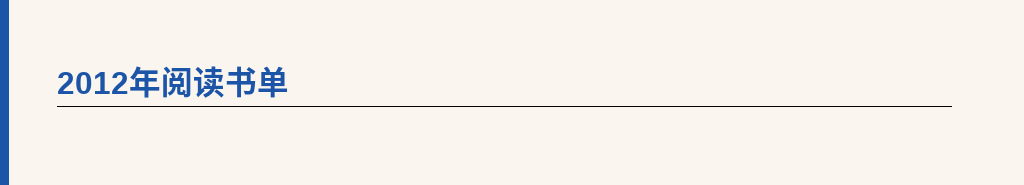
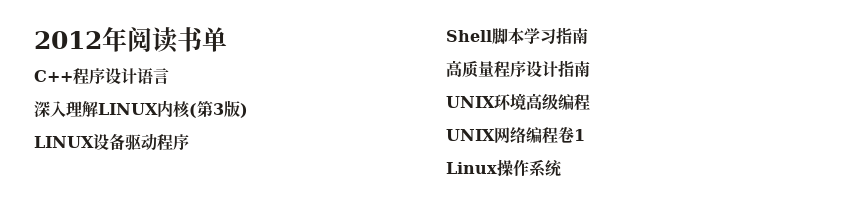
+ C++程序设计语言
+ 深入理解LINUX内核(第3版)
+ LINUX设备驱动程序
+ Shell脚本学习指南
+ 高质量程序设计指南
+ UNIX环境高级编程
+ UNIX网络编程卷1
+ Linux操作系统

